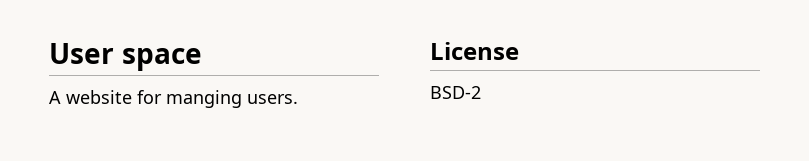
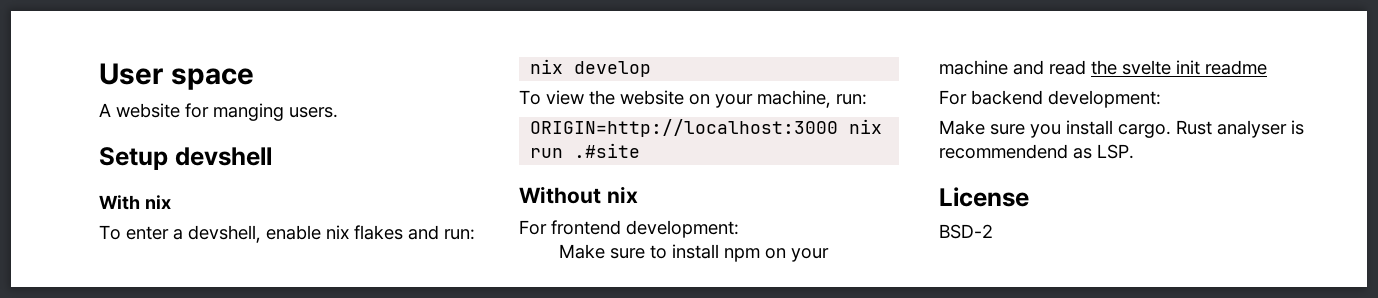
+ Setup devshell
+ With nix
+ To enter a devshell, enable nix flakes and run:
+ nix develop
+ To view the website on your machine, run:
+ ORIGIN=http://localhost:3000 nix run .#site
+ Without nix
+ For frontend development:
+ Make sure to install npm on your machine and read the svelte init readme
+ For backend development:
+ Make sure you install cargo. Rust analyser is recommendend as LSP.

